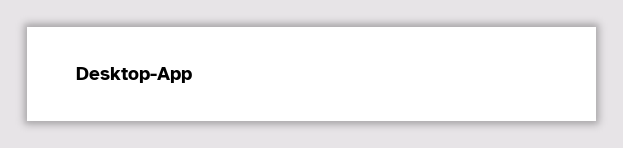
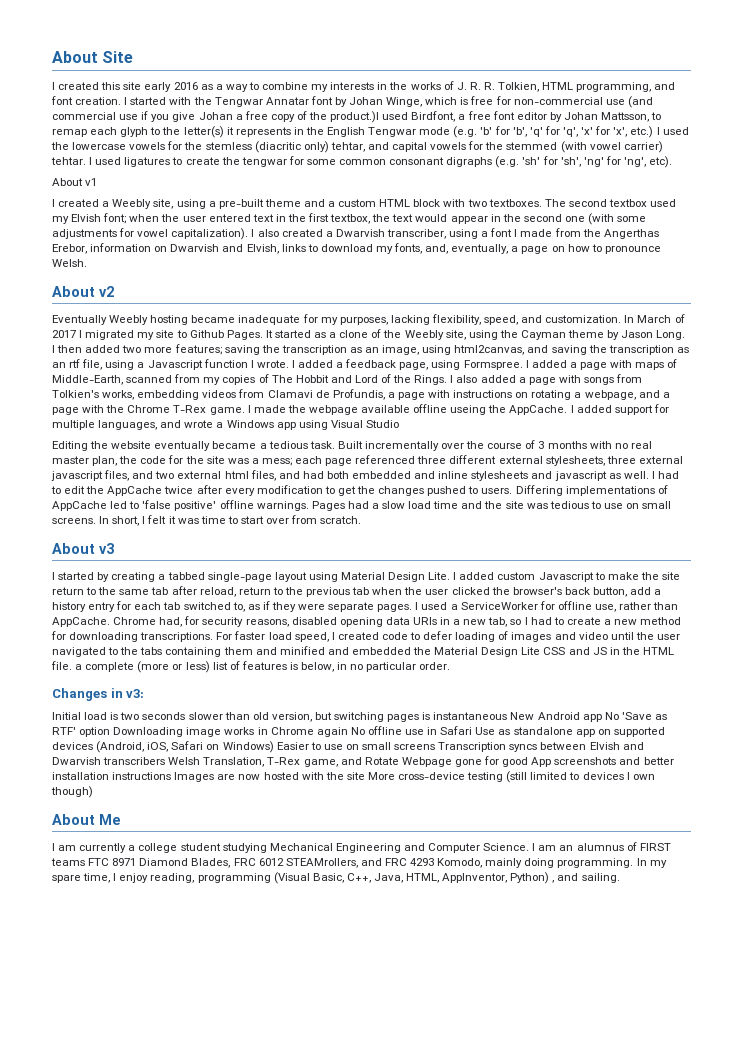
- Desktop-App
+ About Site
+ I created this site early 2016 as a way to combine my interests in the works of J. R. R. Tolkien, HTML programming, and font creation. I started with the Tengwar Annatar font by Johan Winge, which is free for non-commercial use (and commercial use if you give Johan a free copy of the product.)I used Birdfont, a free font editor by Johan Mattsson, to remap each glyph to the letter(s) it represents in the English Tengwar mode (e.g. 'b' for 'b', 'q' for 'q', 'x' for 'x', etc.) I used the lowercase vowels for the stemless (diacritic only) tehtar, and capital vowels for the stemmed (with vowel carrier) tehtar. I used ligatures to create the tengwar for some common consonant digraphs (e.g. 'sh' for 'sh', 'ng' for 'ng', etc).
+ About v1
+ I created a Weebly site, using a pre-built theme and a custom HTML block with two textboxes. The second textbox used my Elvish font; when the user entered text in the first textbox, the text would appear in the second one (with some adjustments for vowel capitalization). I also created a Dwarvish transcriber, using a font I made from the Angerthas Erebor, information on Dwarvish and Elvish, links to download my fonts, and, eventually, a page on how to pronounce Welsh.
+ About v2
+ Eventually Weebly hosting became inadequate for my purposes, lacking flexibility, speed, and customization. In March of 2017 I migrated my site to Github Pages. It started as a clone of the Weebly site, using the Cayman theme by Jason Long. I then added two more features; saving the transcription as an image, using html2canvas, and saving the transcription as an rtf file, using a Javascript function I wrote. I added a feedback page, using Formspree. I added a page with maps of Middle-Earth, scanned from my copies of The Hobbit and Lord of the Rings. I also added a page with songs from Tolkien's works, embedding videos from Clamavi de Profundis, a page with instructions on rotating a webpage, and a page with the Chrome T-Rex game. I made the webpage available offline useing the AppCache. I added support for multiple languages, and wrote a Windows app using Visual Studio
+ Editing the website eventually became a tedious task. Built incrementally over the course of 3 months with no real master plan, the code for the site was a mess; each page referenced three different external stylesheets, three external javascript files, and two external html files, and had both embedded and inline stylesheets and javascript as well. I had to edit the AppCache twice after every modification to get the changes pushed to users. Differing implementations of AppCache led to 'false positive' offline warnings. Pages had a slow load time and the site was tedious to use on small screens. In short, I felt it was time to start over from scratch.
+ About v3
+ I started by creating a tabbed single-page layout using Material Design Lite. I added custom Javascript to make the site return to the same tab after reload, return to the previous tab when the user clicked the browser's back button, add a history entry for each tab switched to, as if they were separate pages. I used a ServiceWorker for offline use, rather than AppCache. Chrome had, for security reasons, disabled opening data URIs in a new tab, so I had to create a new method for downloading transcriptions. For faster load speed, I created code to defer loading of images and video until the user navigated to the tabs containing them and minified and embedded the Material Design Lite CSS and JS in the HTML file. a complete (more or less) list of features is below, in no particular order.
+ Changes in v3:
+ Initial load is two seconds slower than old version, but switching pages is instantaneous New Android app No 'Save as RTF' option Downloading image works in Chrome again No offline use in Safari Use as standalone app on supported devices (Android, iOS, Safari on Windows) Easier to use on small screens Transcription syncs between Elvish and Dwarvish transcribers Welsh Translation, T-Rex game, and Rotate Webpage gone for good App screenshots and better installation instructions Images are now hosted with the site More cross-device testing (still limited to devices I own though)
+ About Me
+ I am currently a college student studying Mechanical Engineering and Computer Science. I am an alumnus of FIRST teams FTC 8971 Diamond Blades, FRC 6012 STEAMrollers, and FRC 4293 Komodo, mainly doing programming. In my spare time, I enjoy reading, programming (Visual Basic, C++, Java, HTML, AppInventor, Python) , and sailing.

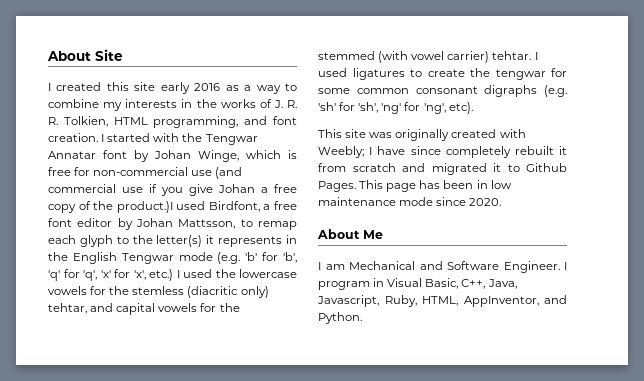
- About v1
- I created a Weebly site, using a pre-built theme and a custom HTML block with two textboxes. The second textbox used my Elvish font; when the user entered text in the first textbox, the text would appear in the second one (with some adjustments for vowel capitalization). I also created a Dwarvish transcriber, using a font I made from the Angerthas Erebor, information on Dwarvish and Elvish, links to download my fonts, and, eventually, a page on how to pronounce Welsh.
- About v2
- Eventually Weebly hosting became inadequate for my purposes, lacking flexibility, speed, and customization. In March of 2017 I migrated my site to Github Pages. It started as a clone of the Weebly site, using the Cayman theme by Jason Long. I then added two more features; saving the transcription as an image, using html2canvas, and saving the transcription as an rtf file, using a Javascript function I wrote. I added a feedback page, using Formspree. I added a page with maps of Middle-Earth, scanned from my copies of The Hobbit and Lord of the Rings. I also added a page with songs from Tolkien's works, embedding videos from Clamavi de Profundis, a page with instructions on rotating a webpage, and a page with the Chrome T-Rex game. I made the webpage available offline useing the AppCache. I added support for multiple languages, and wrote a Windows app using Visual Studio
- Editing the website eventually became a tedious task. Built incrementally over the course of 3 months with no real master plan, the code for the site was a mess; each page referenced three different external stylesheets, three external javascript files, and two external html files, and had both embedded and inline stylesheets and javascript as well. I had to edit the AppCache twice after every modification to get the changes pushed to users. Differing implementations of AppCache led to 'false positive' offline warnings. Pages had a slow load time and the site was tedious to use on small screens. In short, I felt it was time to start over from scratch.
- About v3
- I started by creating a tabbed single-page layout using Material Design Lite. I added custom Javascript to make the site return to the same tab after reload, return to the previous tab when the user clicked the browser's back button, add a history entry for each tab switched to, as if they were separate pages. I used a ServiceWorker for offline use, rather than AppCache. Chrome had, for security reasons, disabled opening data URIs in a new tab, so I had to create a new method for downloading transcriptions. For faster load speed, I created code to defer loading of images and video until the user navigated to the tabs containing them and minified and embedded the Material Design Lite CSS and JS in the HTML file. a complete (more or less) list of features is below, in no particular order.
- Changes in v3:
- Initial load is two seconds slower than old version, but switching pages is instantaneous New Android app No 'Save as RTF' option Downloading image works in Chrome again No offline use in Safari Use as standalone app on supported devices (Android, iOS, Safari on Windows) Easier to use on small screens Transcription syncs between Elvish and Dwarvish transcribers Welsh Translation, T-Rex game, and Rotate Webpage gone for good App screenshots and better installation instructions Images are now hosted with the site More cross-device testing (still limited to devices I own though)
+ This site was originally created with Weebly; I have since completely rebuilt it from scratch and migrated it to Github Pages. This page has been in low maintenance mode since 2020.
  About Me
- I am currently a college student studying Mechanical Engineering and Computer Science. I am an alumnus of FIRST teams FTC 8971 Diamond Blades, FRC 6012 STEAMrollers, and FRC 4293 Komodo, mainly doing programming. In my spare time, I enjoy reading, programming (Visual Basic, C++, Java, HTML, AppInventor, Python) , and sailing.
+ I am Mechanical and Software Engineer. I program in Visual Basic, C++, Java, Javascript, Ruby, HTML, AppInventor, and Python.

